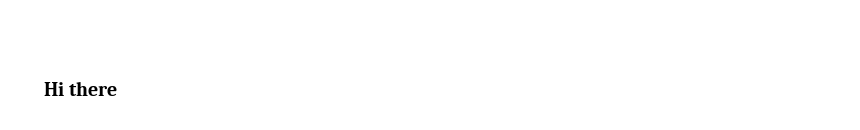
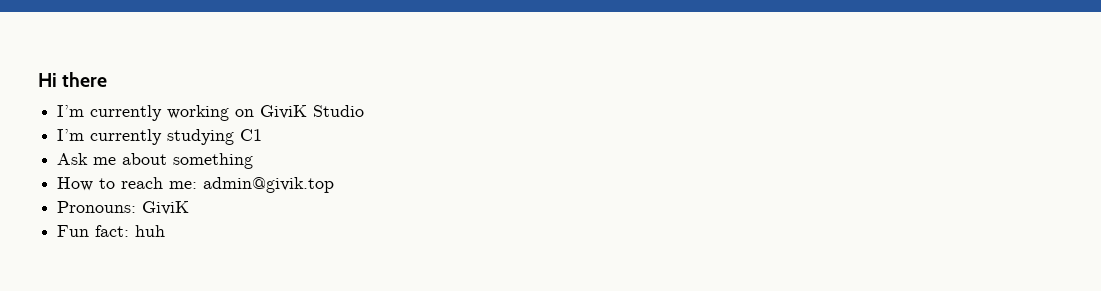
+ I’m currently working on GiviK Studio
+ I’m currently studying C1
+ Ask me about something
+ How to reach me: admin@givik.top
+ Pronouns: GiviK
+ Fun fact: huh

